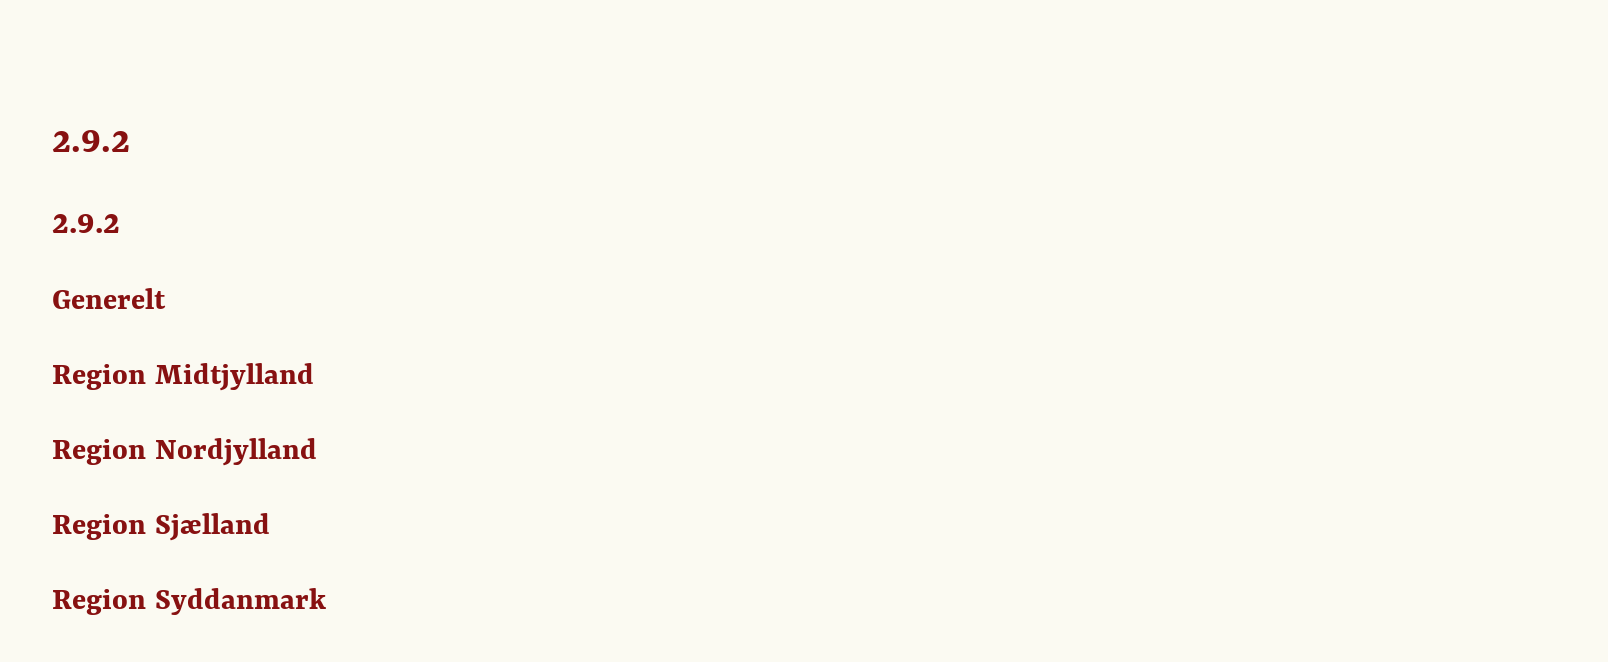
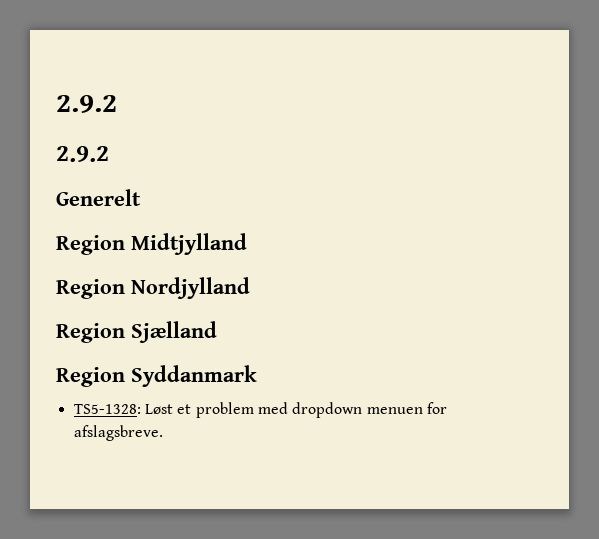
+ TS5-1328: Løst et problem med dropdown menuen for afslagsbreve.

